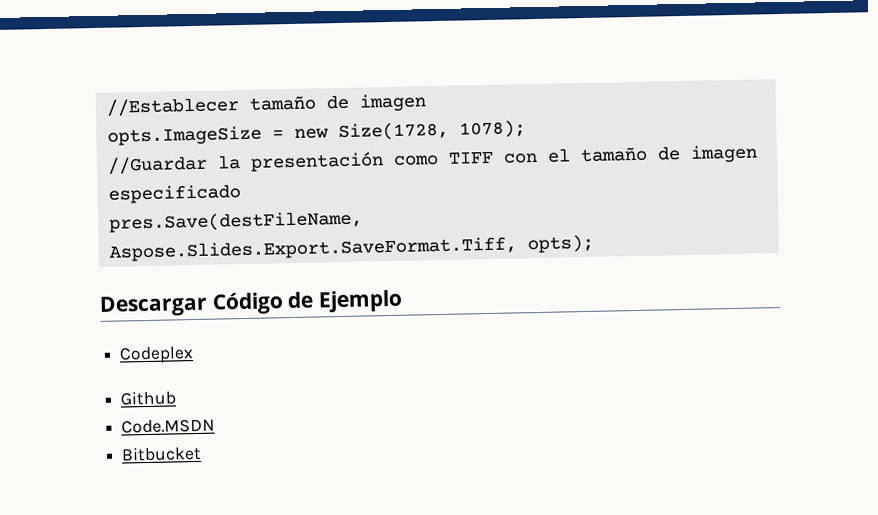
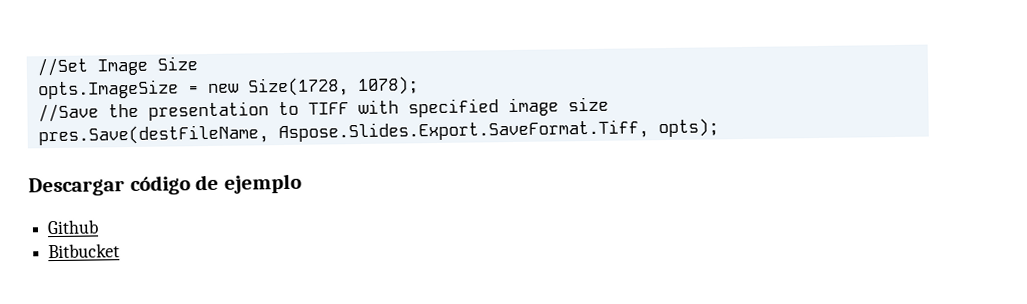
- //Establecer tamaño de imagen
+ //Set Image Size
- //Guardar la presentación como TIFF con el tamaño de imagen especificado
+ //Save the presentation to TIFF with specified image size
- Descargar Código de Ejemplo
- Codeplex
+ Descargar código de ejemplo
- Code.MSDN

